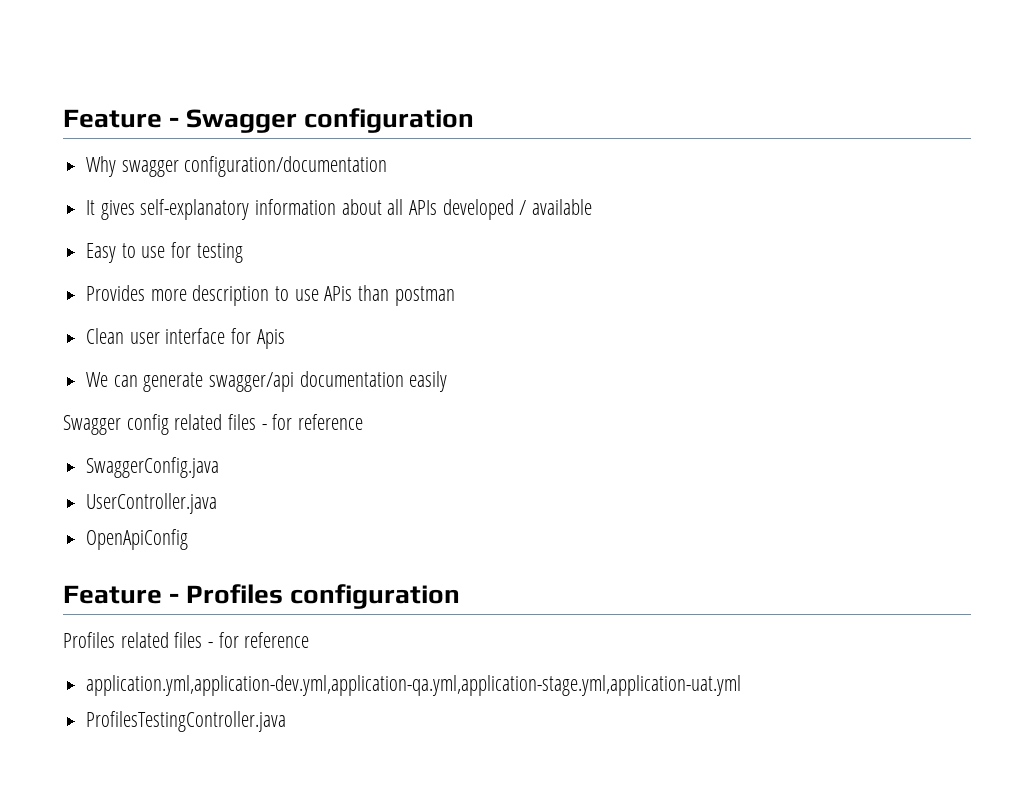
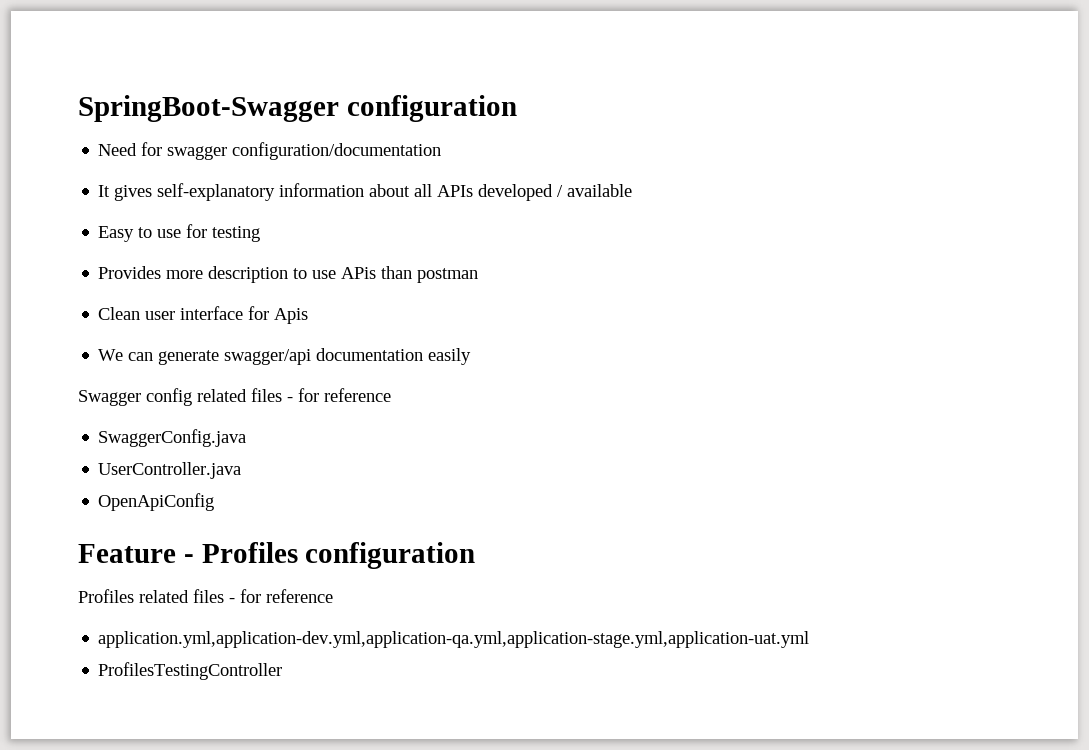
- Feature - Swagger configuration
- Why swagger configuration/documentation
+ SpringBoot-Swagger configuration
+ Need for swagger configuration/documentation
- ProfilesTestingController.java
+ ProfilesTestingController

